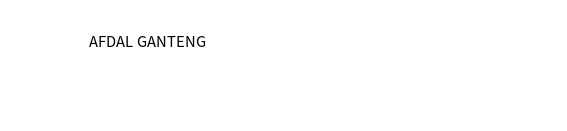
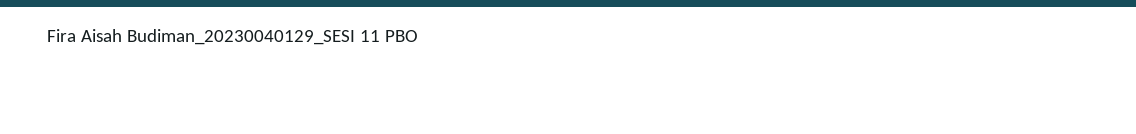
- AFDAL GANTENG
+ Fira Aisah Budiman_20230040129_SESI 11 PBO

